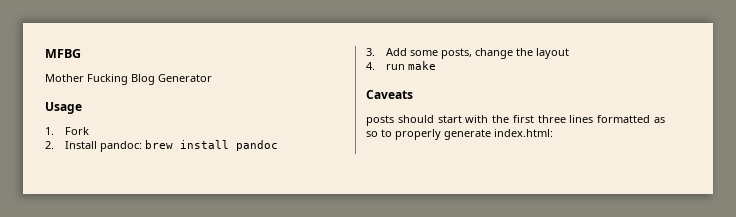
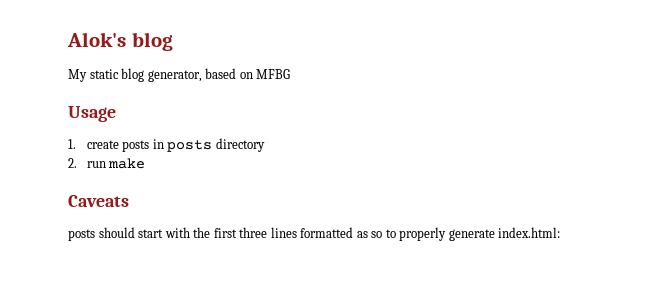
- MFBG
- Mother Fucking Blog Generator
+ Alok's blog
+ My static blog generator, based on MFBG
  Usage
- 1. Fork
- 2. Install pandoc: brew install pandoc
- 3. Add some posts, change the layout
- 4. run make
+ 1. create posts in posts directory
+ 2. run make

